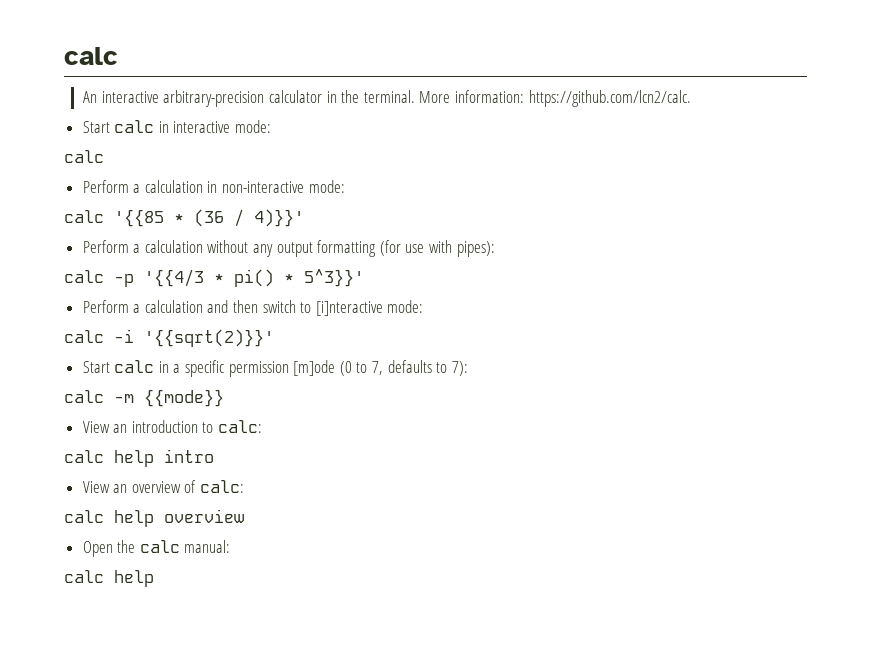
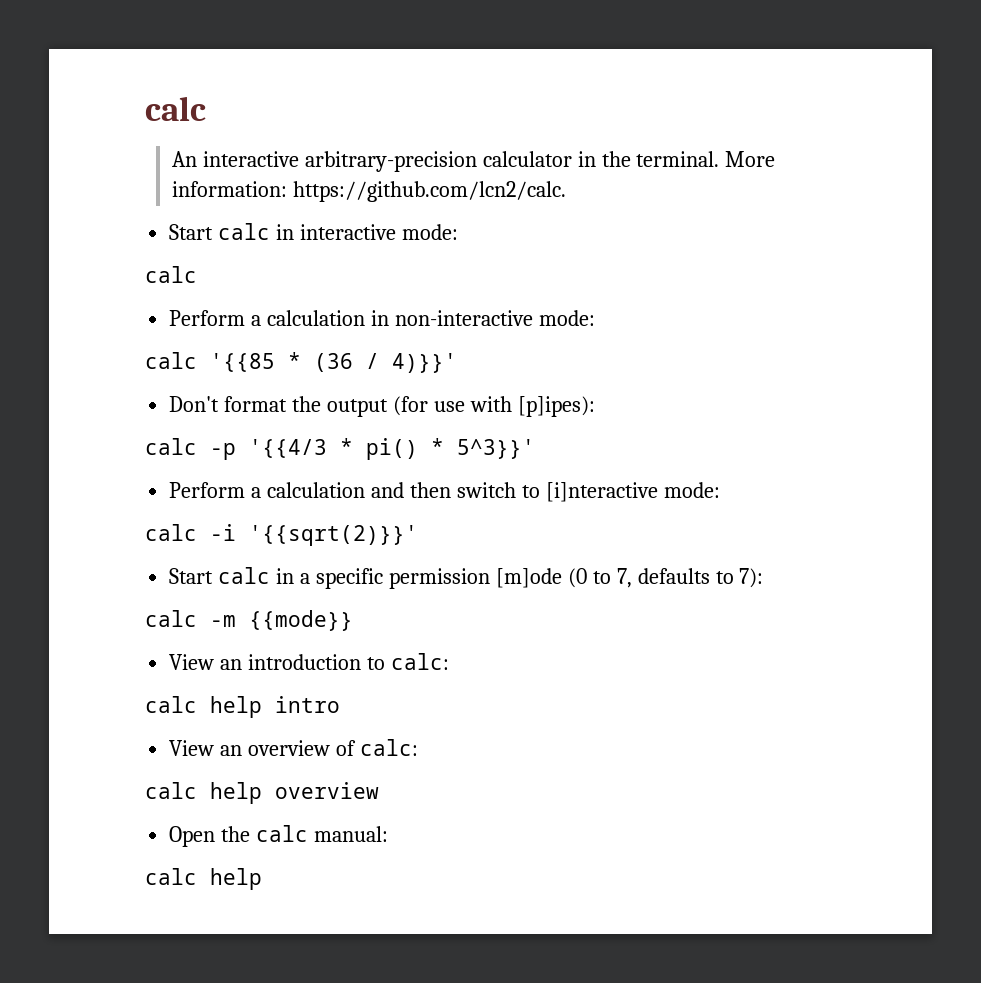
- Perform a calculation without any output formatting (for use with pipes):
+ Don't format the output (for use with [p]ipes):

